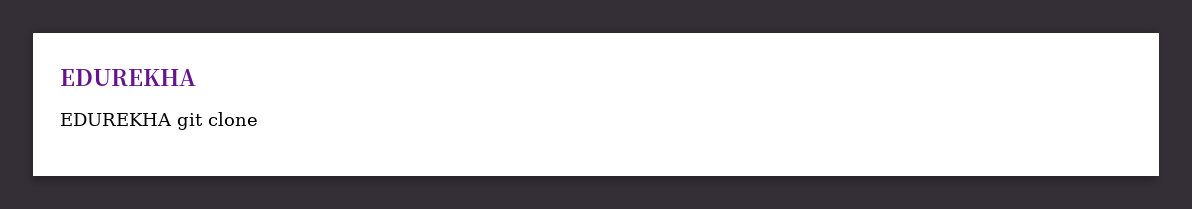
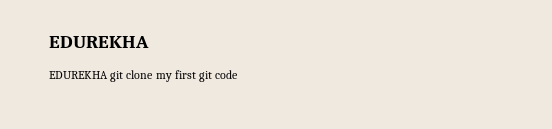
- EDUREKHA git clone
+ EDUREKHA git clone my first git code

